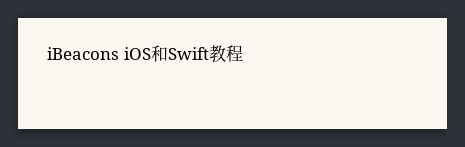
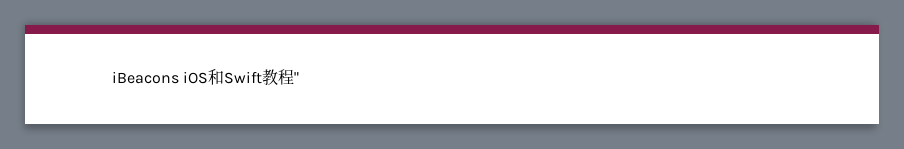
- iBeacons iOS和Swift教程
+ iBeacons iOS和Swift教程"

